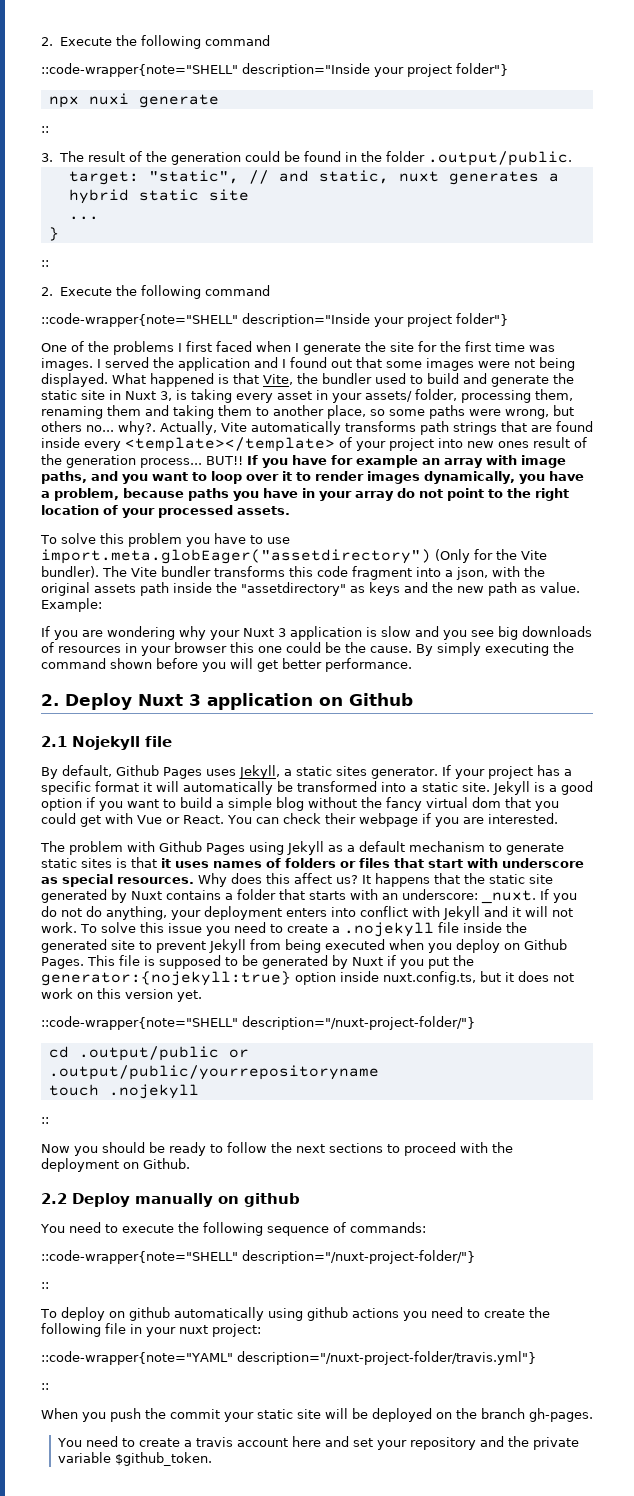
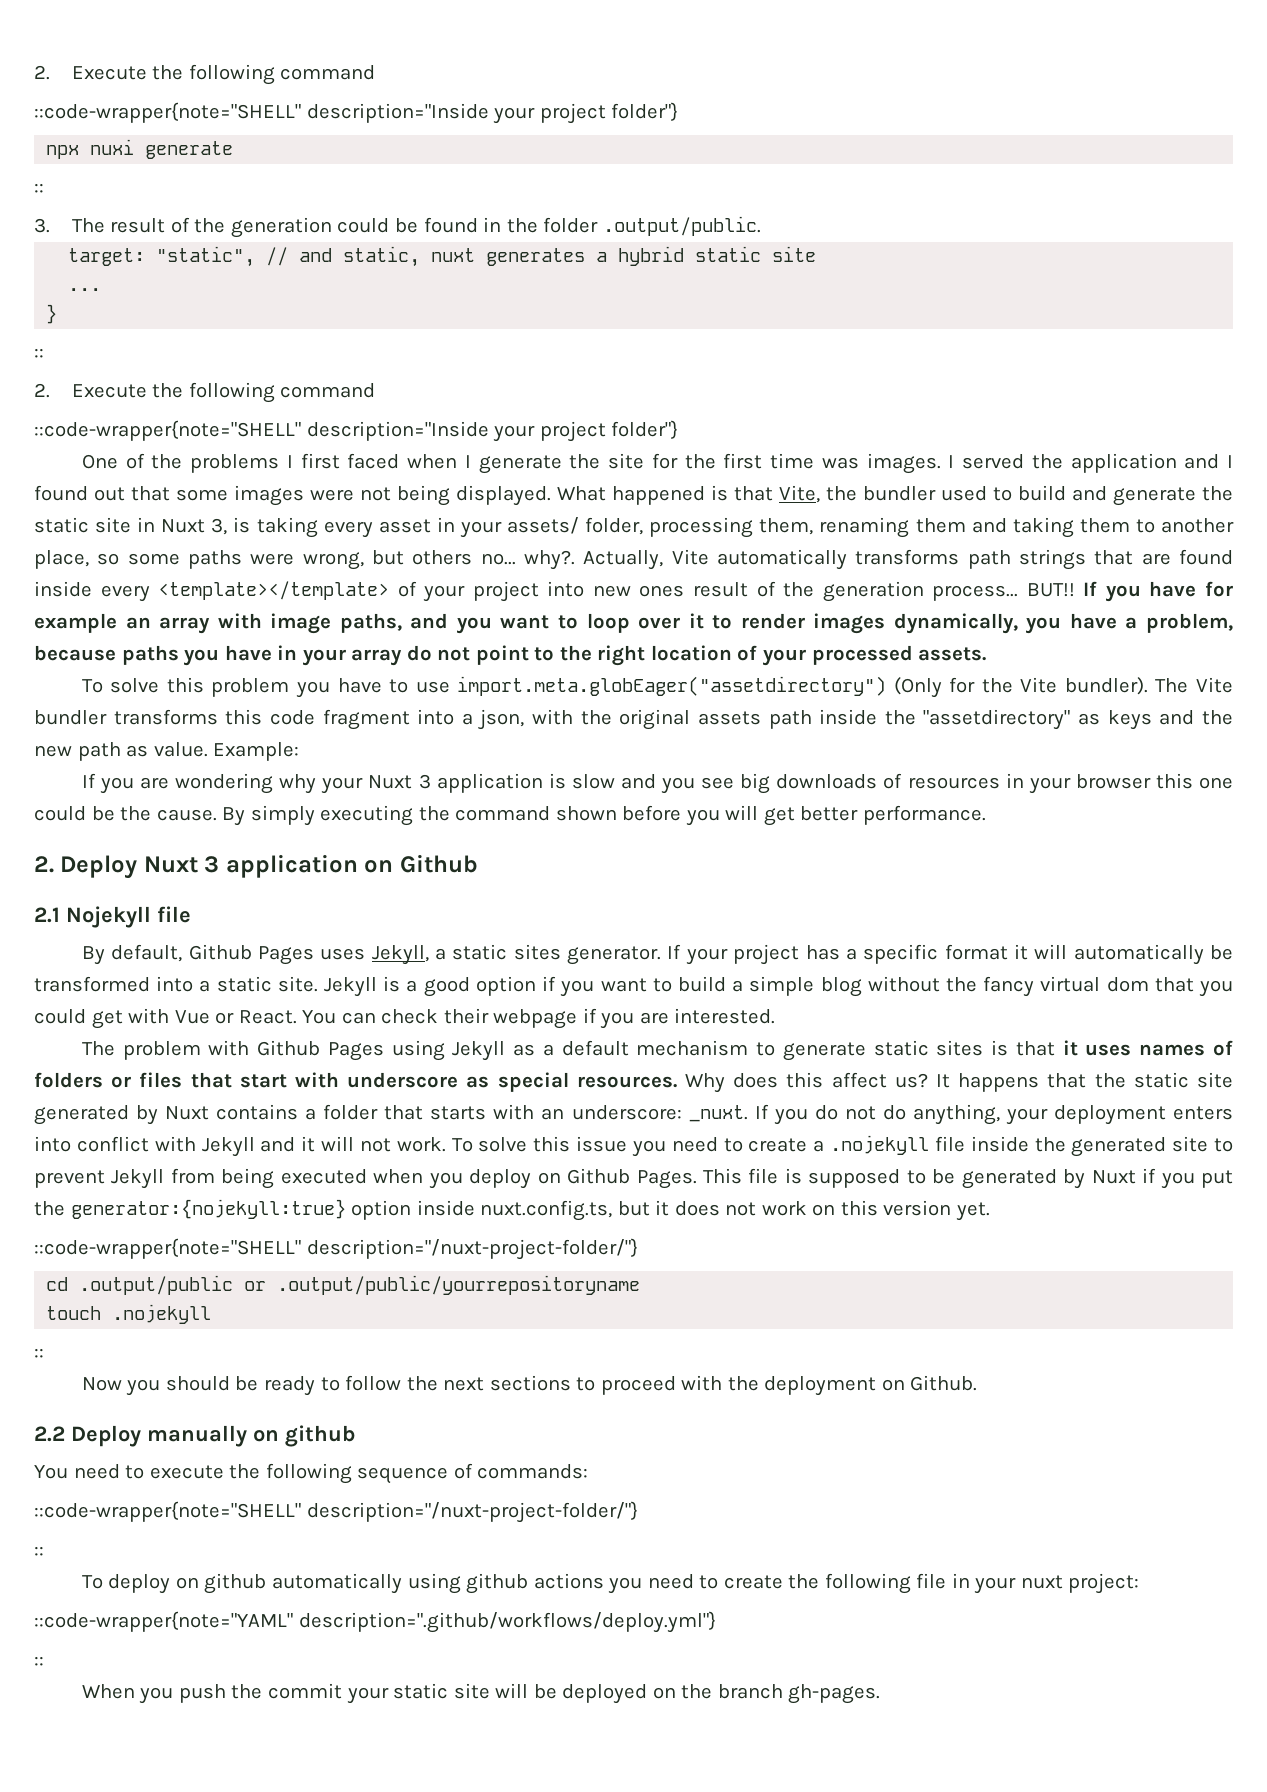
- ::code-wrapper{note="YAML" description="/nuxt-project-folder/travis.yml"}
+ ::code-wrapper{note="YAML" description=".github/workflows/deploy.yml"}
- You need to create a travis account here and set your repository and the private variable $github_token.

